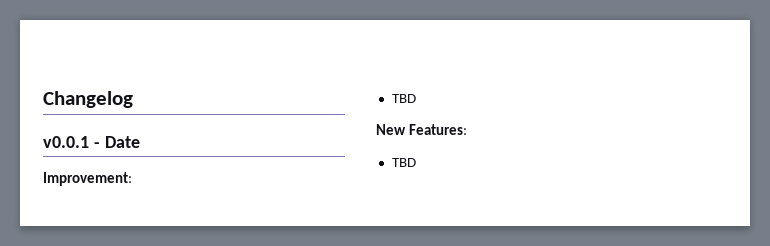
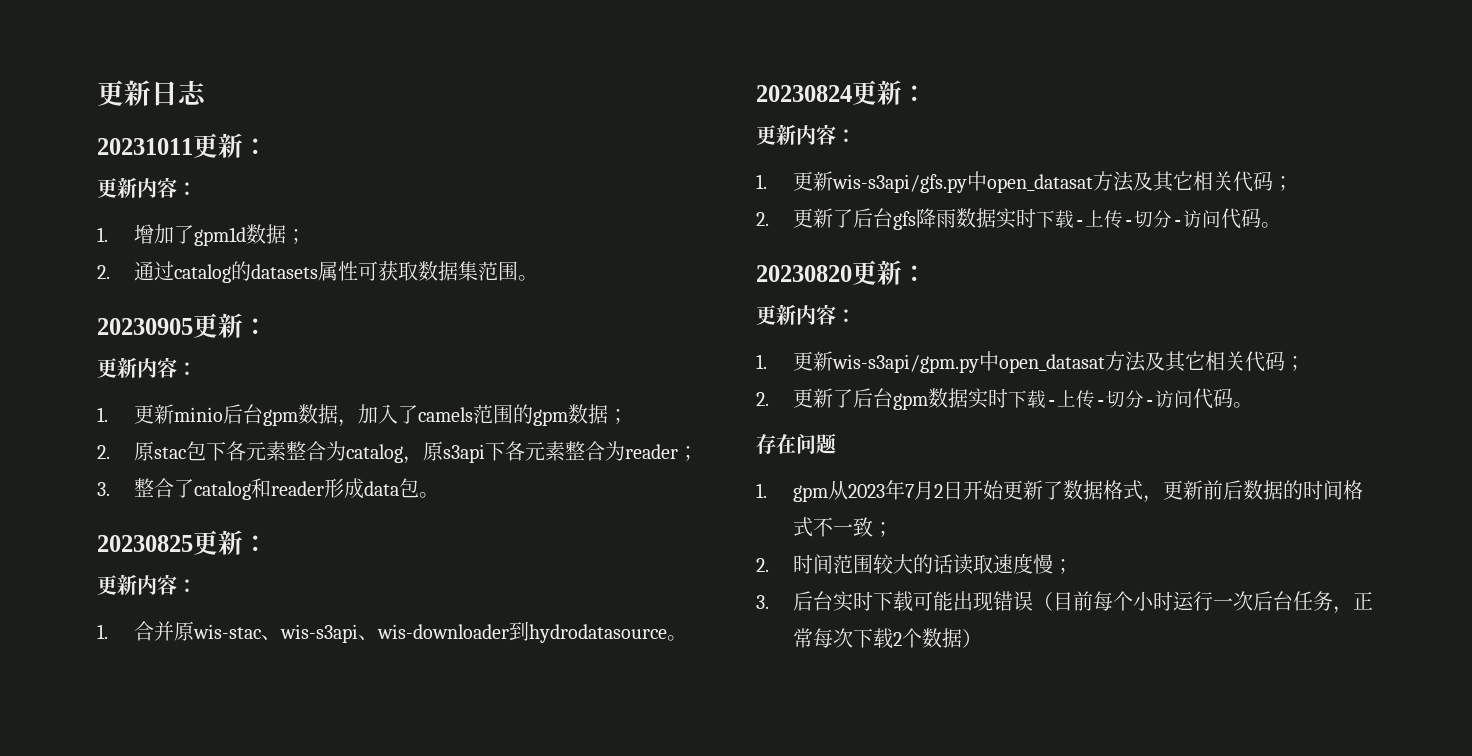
- Changelog
- v0.0.1 - Date
- Improvement:
- TBD
- New Features:
- TBD
+ 更新日志
+ 20231011更新：
+ 更新内容：
+ 1.增加了gpm1d数据；
+ 2.通过catalog的datasets属性可获取数据集范围。
+ 20230905更新：
+ 更新内容：
+ 1.更新minio后台gpm数据，加入了camels范围的gpm数据；
+ 2.原stac包下各元素整合为catalog，原s3api下各元素整合为reader；
+ 3.整合了catalog和reader形成data包。
+ 20230825更新：
+ 更新内容：
+ 1.合并原wis-stac、wis-s3api、wis-downloader到hydrodatasource。
+ 20230824更新：
+ 更新内容：
+ 1.更新wis-s3api/gfs.py中open_datasat方法及其它相关代码；
+ 2.更新了后台gfs降雨数据实时下载-上传-切分-访问代码。
+ 20230820更新：
+ 更新内容：
+ 1.更新wis-s3api/gpm.py中open_datasat方法及其它相关代码；
+ 2.更新了后台gpm数据实时下载-上传-切分-访问代码。
+ 存在问题
+ 1. gpm从2023年7月2日开始更新了数据格式，更新前后数据的时间格式不一致；
+ 2.时间范围较大的话读取速度慢；
+ 3.后台实时下载可能出现错误（目前每个小时运行一次后台任务，正常每次下载2个数据）

